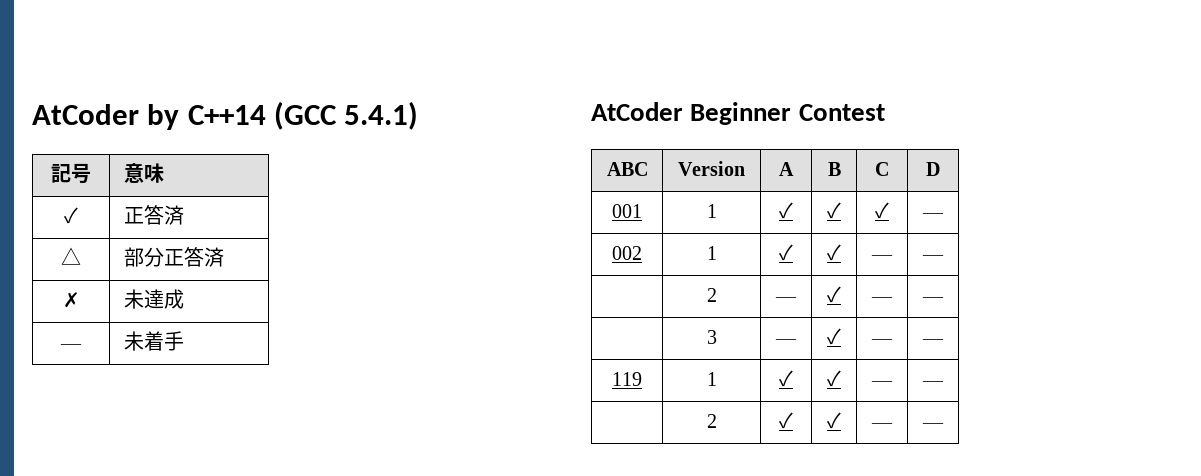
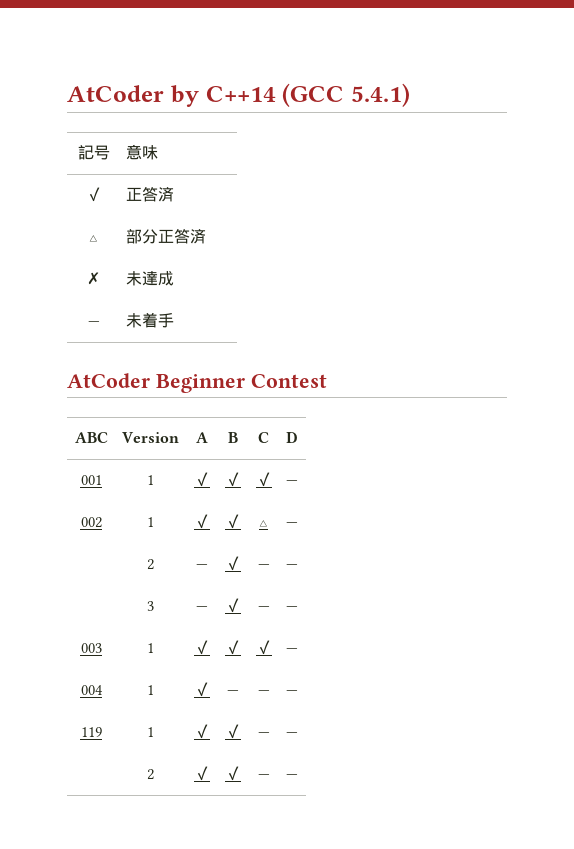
- 002 | 1 | ✓ | ✓ | — | —
+ 002 | 1 | ✓ | ✓ | △ | —
+ 003 | 1 | ✓ | ✓ | ✓ | —
+ 004 | 1 | ✓ | — | — | —

